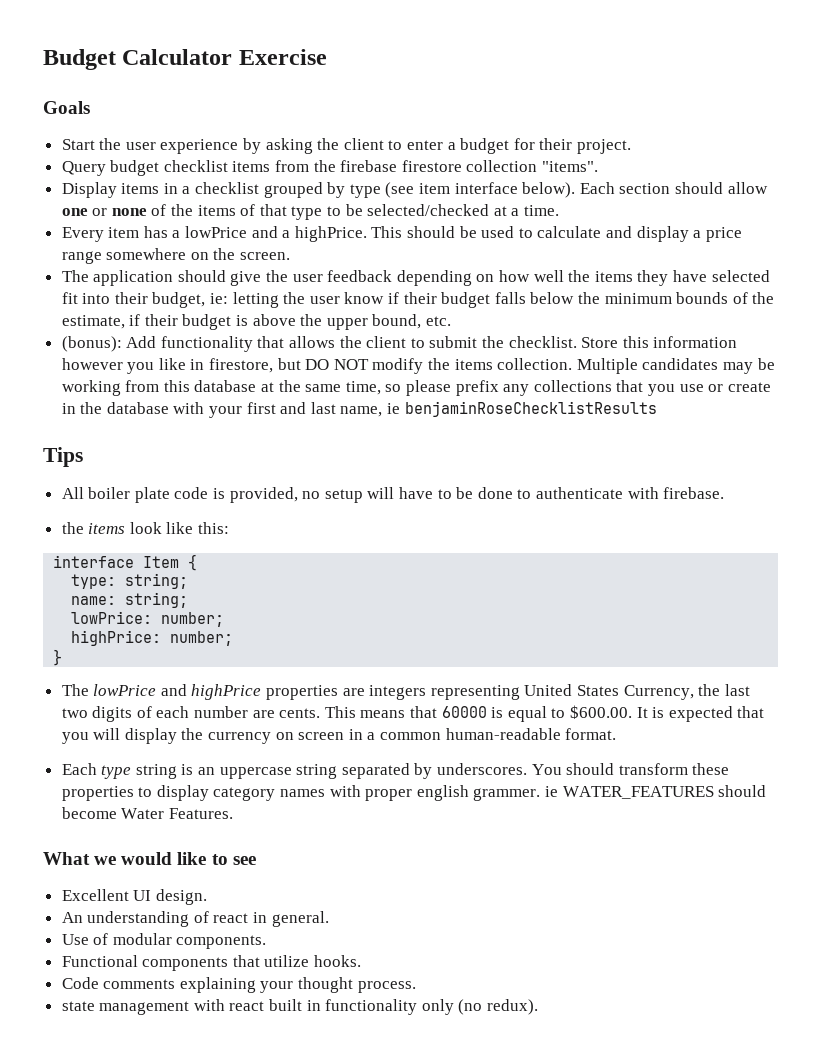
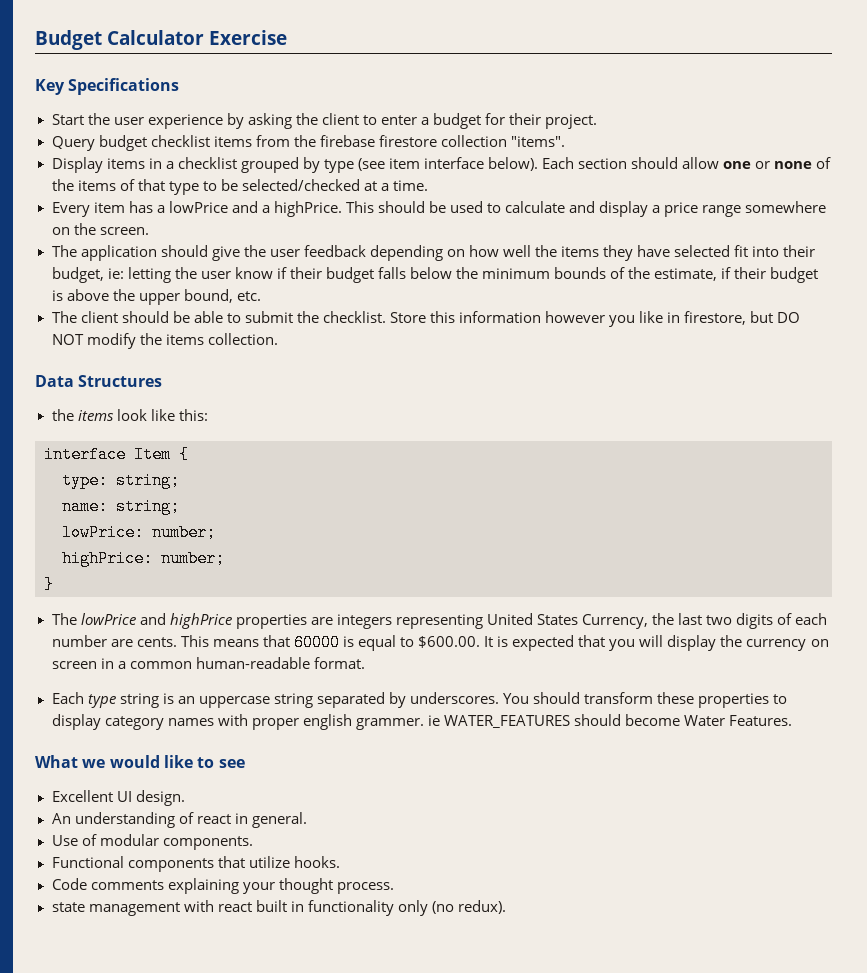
- Goals
+ Key Specifications
- (bonus): Add functionality that allows the client to submit the checklist.
+ The client should be able to submit the checklist.
- Store this information however you like in firestore, but DO NOT modify the items collection. Multiple candidates may be working from this database at the same time, so please prefix any collections that you use or create in the database with your first and last name, ie benjaminRoseChecklistResults
- Tips
- All boiler plate code is provided, no setup will have to be done to authenticate with firebase.
+ Store this information however you like in firestore, but DO NOT modify the items collection.
+ Data Structures

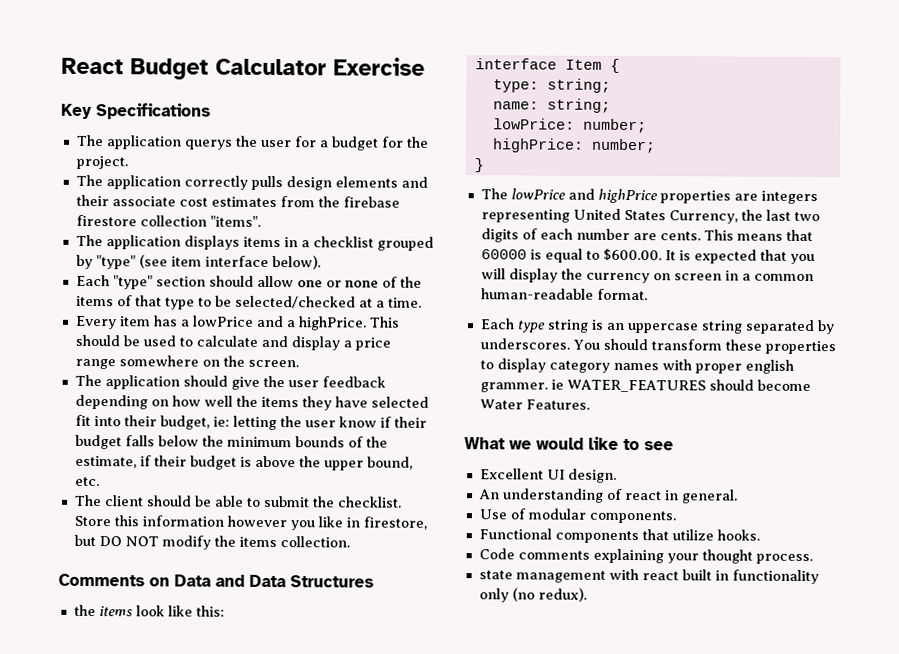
- Budget Calculator Exercise
+ React Budget Calculator Exercise
- Start the user experience by asking the client to enter a budget for their project.
+ The application querys the user for a budget for the project.
- Query budget checklist items from the firebase firestore collection "items".
+ The application correctly pulls design elements and their associate cost estimates from the firebase firestore collection "items".
- Display items in a checklist grouped by type (see item interface below). Each section should allow one or none of the items of that type to be selected/checked at a time.
+ The application displays items in a checklist grouped by "type" (see item interface below).
+ Each "type" section should allow one or none of the items of that type to be selected/checked at a time.
- Data Structures
+ Comments on Data and Data Structures

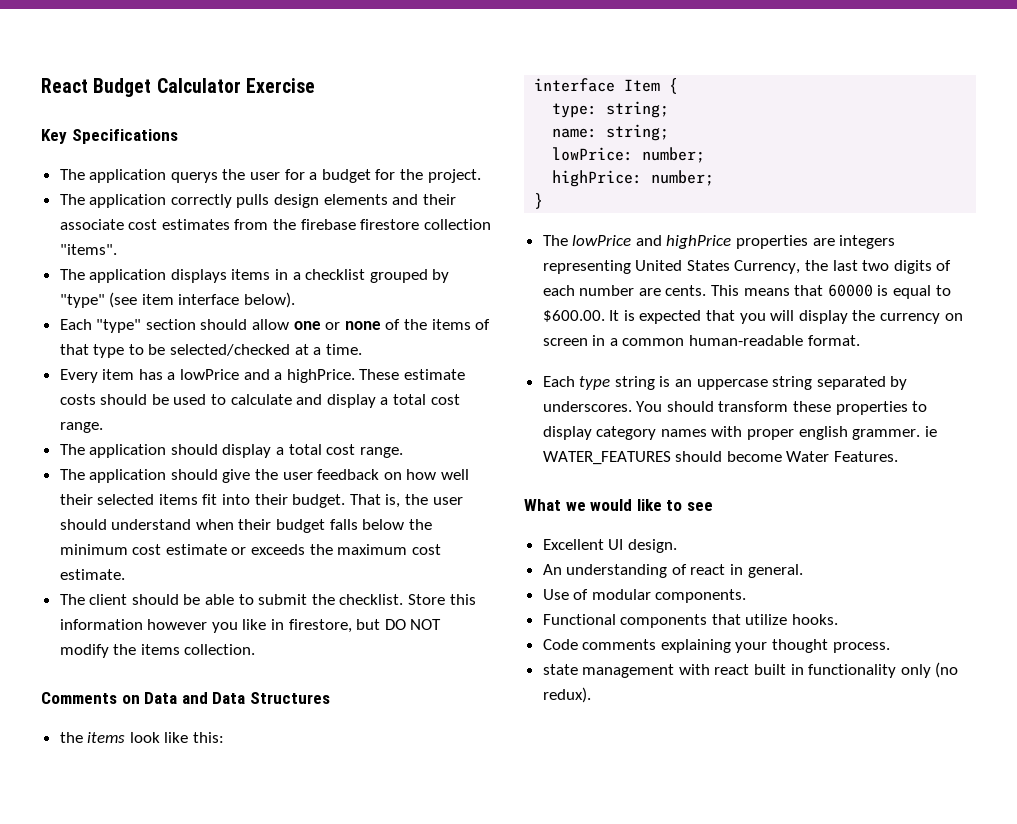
- This should be used to calculate and display a price range somewhere on the screen.
+ These estimate costs should be used to calculate and display a total cost range.
+ The application should display a total cost range.
- The application should give the user feedback depending on how well the items they have selected fit into their budget, ie: letting the user know if their budget falls below the minimum bounds of the estimate, if their budget is above the upper bound, etc.
+ The application should give the user feedback on how well their selected items fit into their budget. That is, the user should understand when their budget falls below the minimum cost estimate or exceeds the maximum cost estimate.

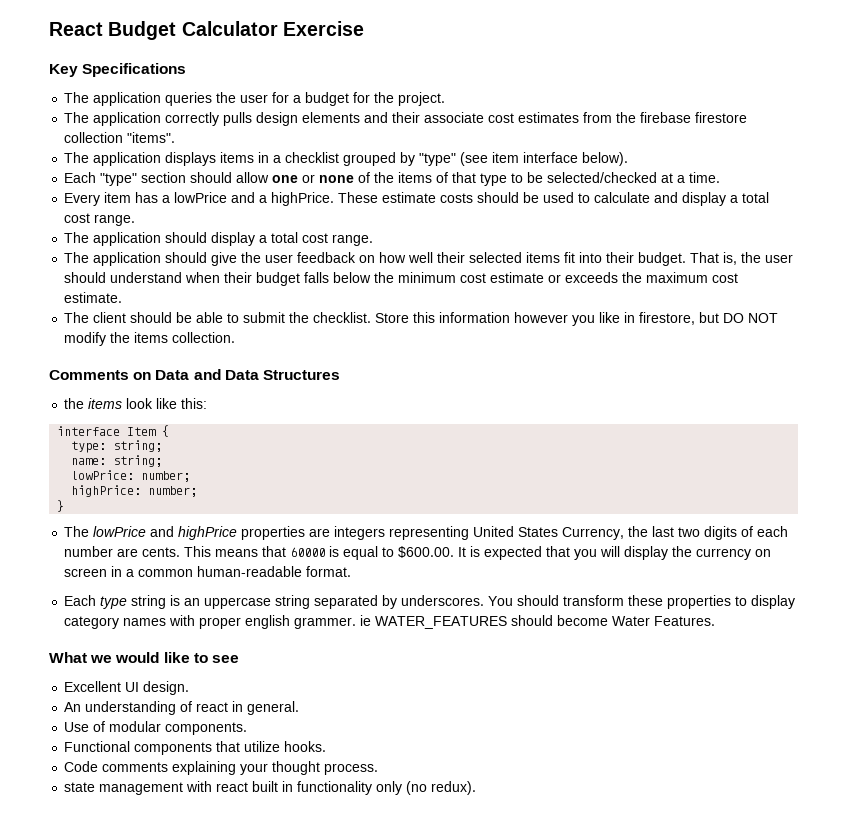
- The application querys the user for a budget for the project.
+ The application queries the user for a budget for the project.

